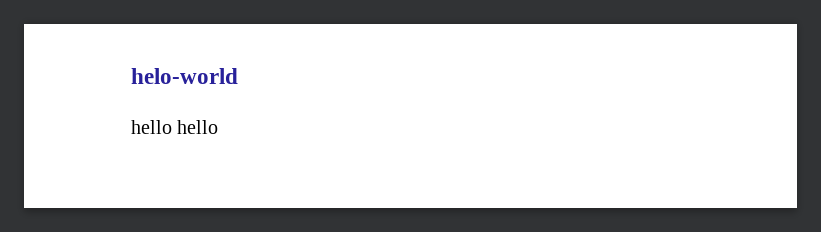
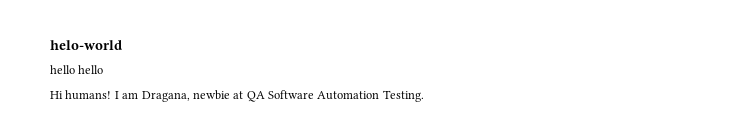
+ Hi humans! I am Dragana, newbie at QA Software Automation Testing.

